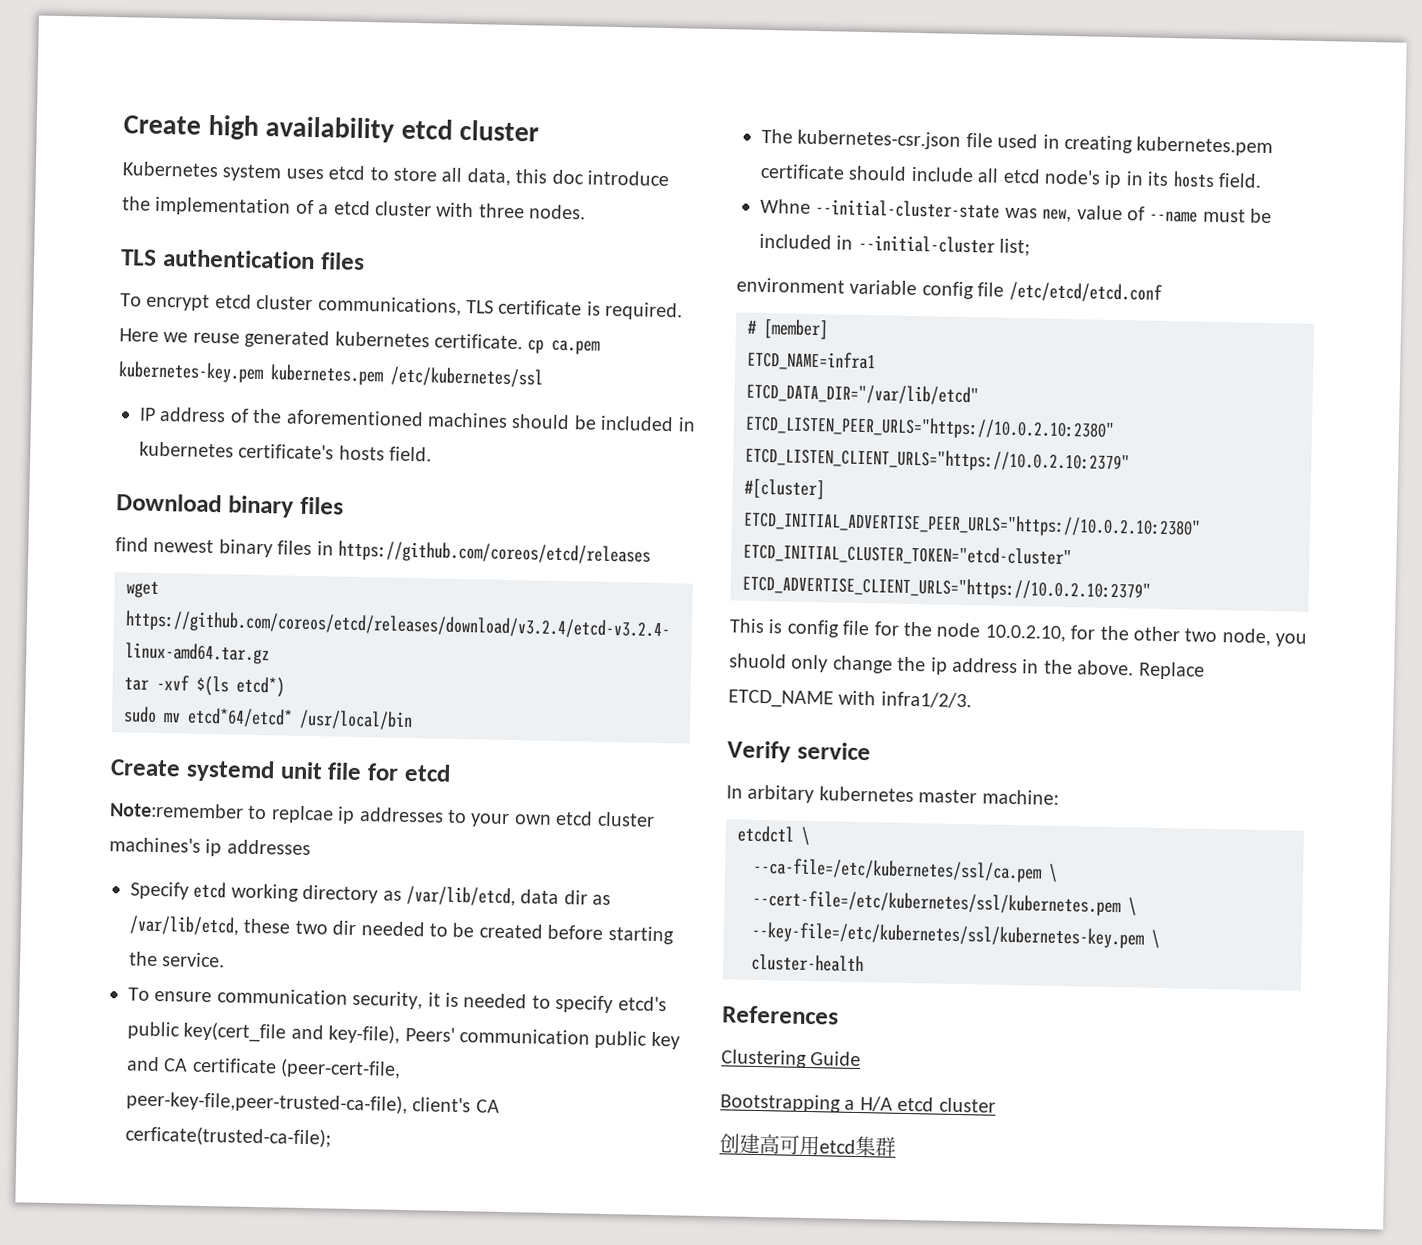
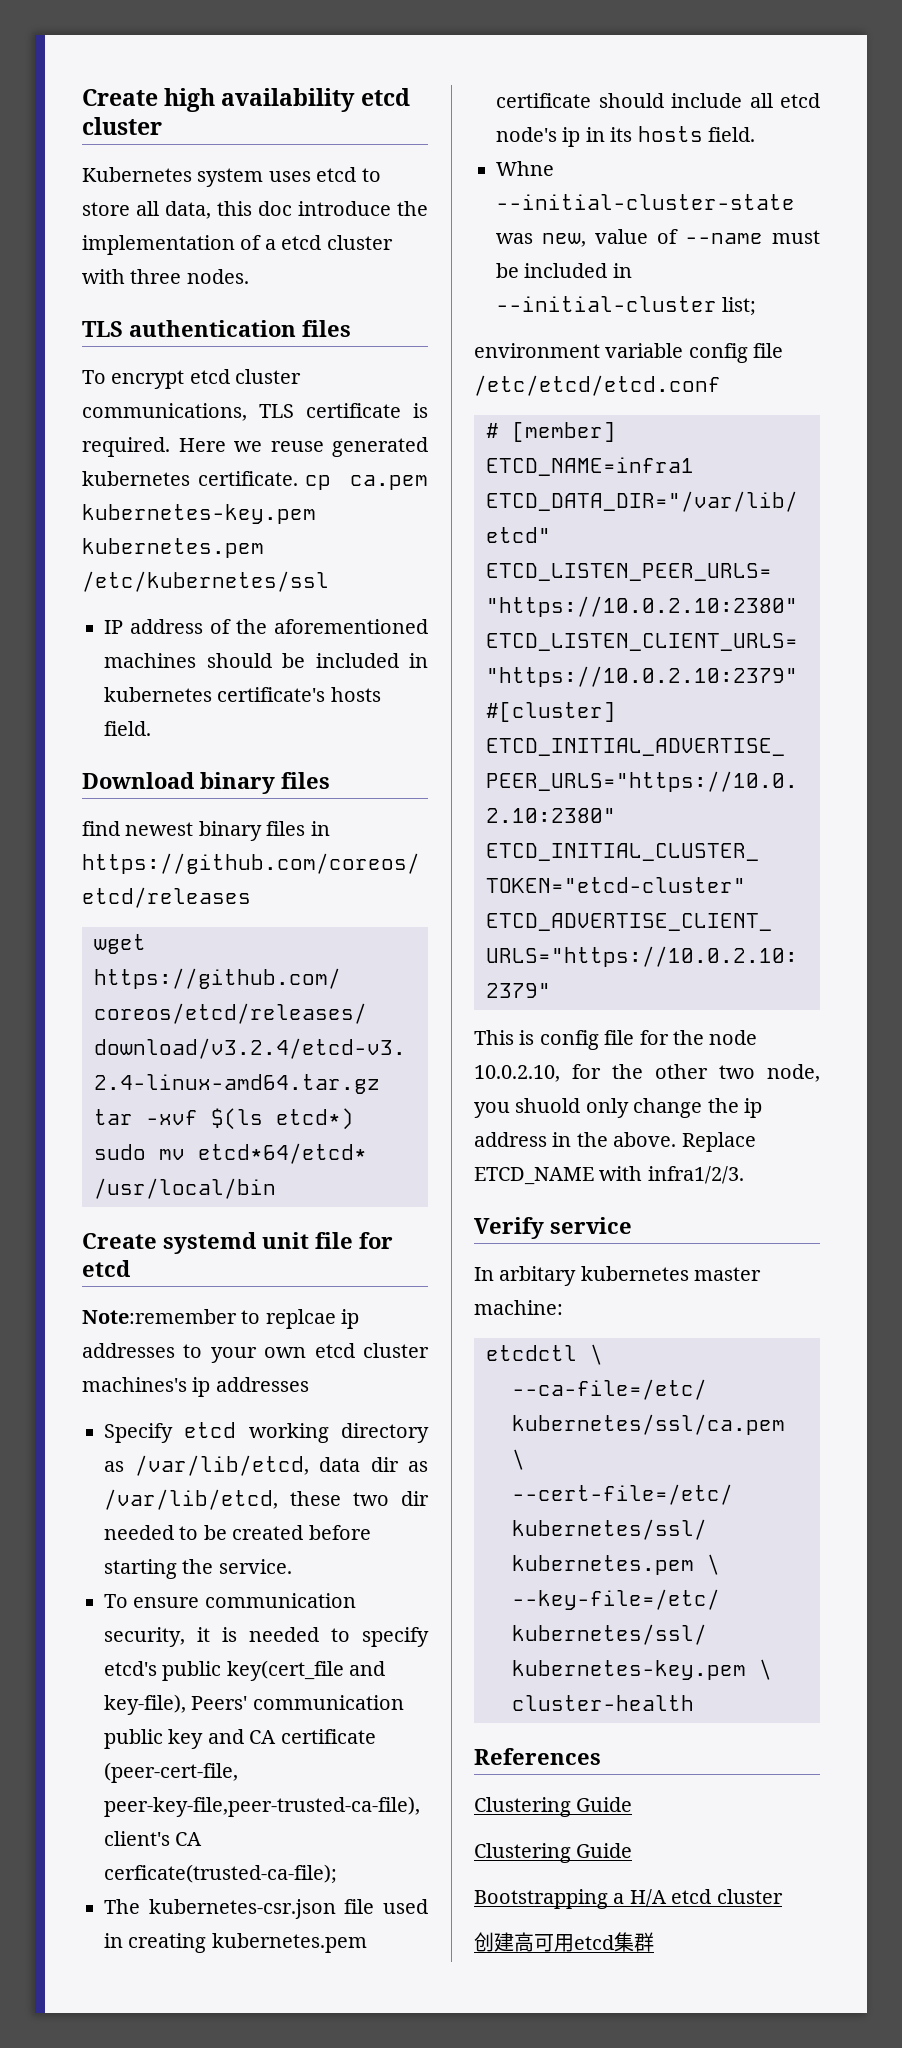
  References
+ Clustering Guide

